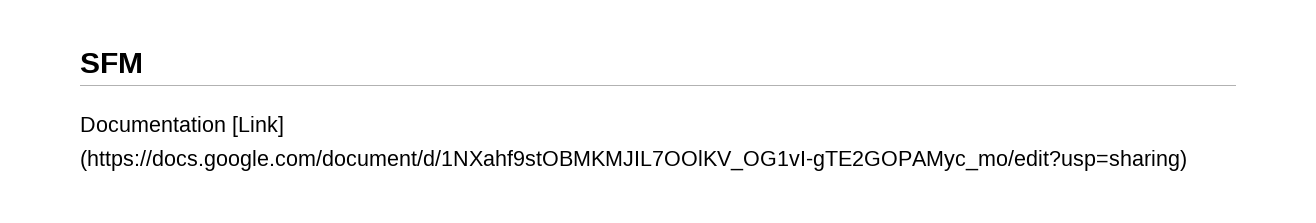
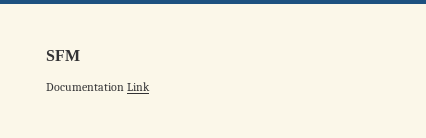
- Documentation [Link] (https://docs.google.com/document/d/1NXahf9stOBMKMJIL7OOlKV_OG1vI-gTE2GOPAMyc_mo/edit?usp=sharing)
+ Documentation Link

